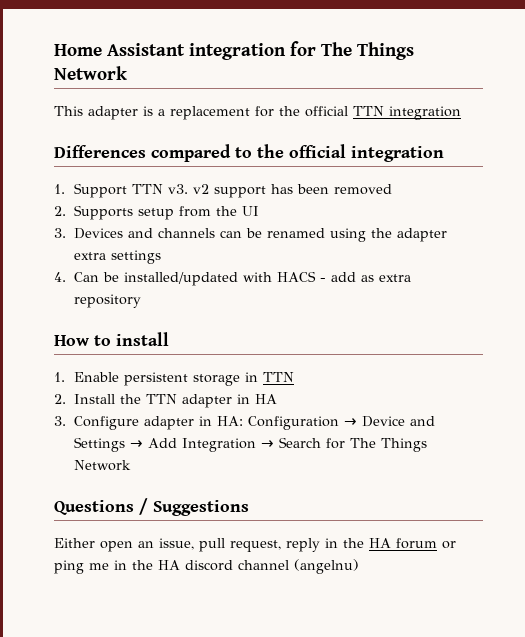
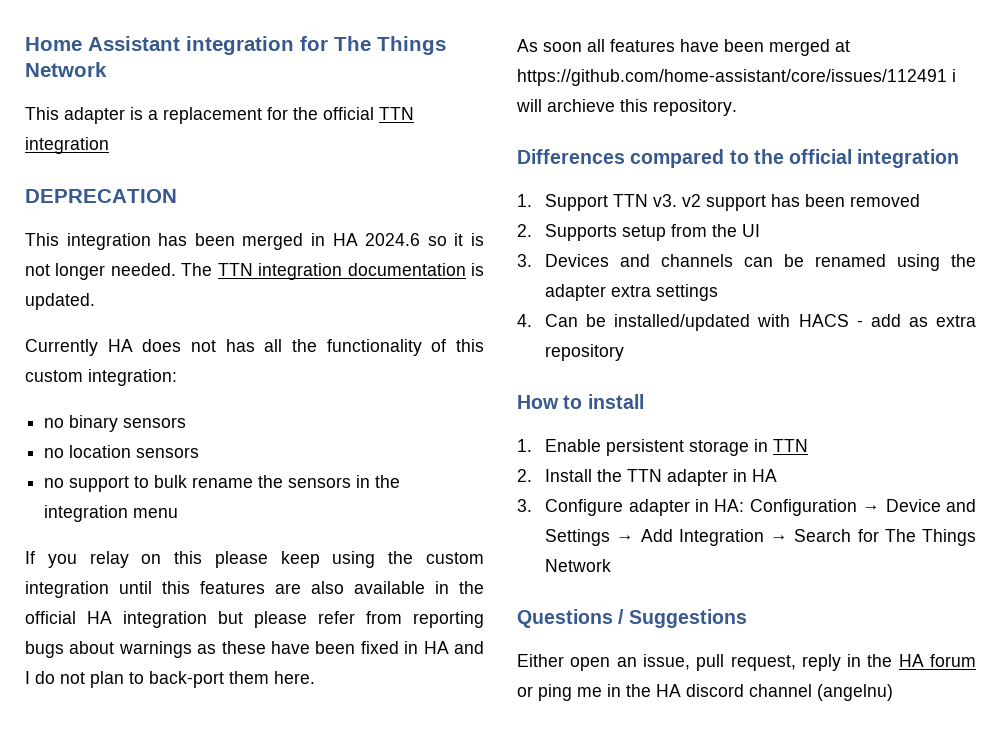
+ DEPRECATION
+ This integration has been merged in HA 2024.6 so it is not longer needed. The TTN integration documentation is updated.
+ Currently HA does not has all the functionality of this custom integration:
+ no binary sensors
+ no location sensors
+ no support to bulk rename the sensors in the integration menu
+ If you relay on this please keep using the custom integration until this features are also available in the official HA integration but please refer from reporting bugs about warnings as these have been fixed in HA and I do not plan to back-port them here.
+ As soon all features have been merged at https://github.com/home-assistant/core/issues/112491 i will archieve this repository.

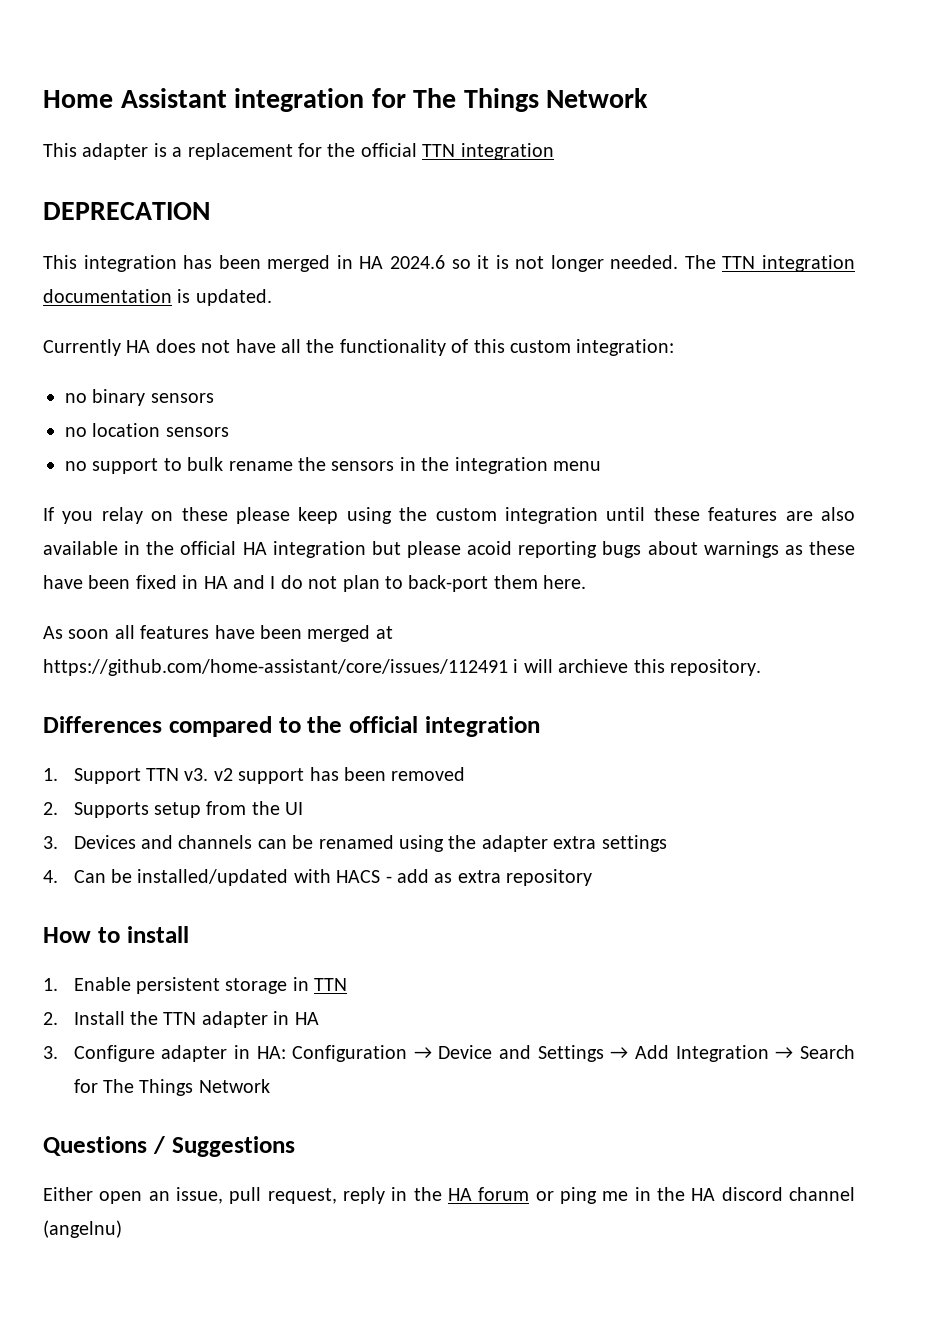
- Currently HA does not has all the functionality of this custom integration:
+ Currently HA does not have all the functionality of this custom integration:
- If you relay on this please keep using the custom integration until this features are also available in the official HA integration but please refer from reporting bugs about warnings as these have been fixed in HA and I do not plan to back-port them here.
+ If you relay on these please keep using the custom integration until these features are also available in the official HA integration but please acoid reporting bugs about warnings as these have been fixed in HA and I do not plan to back-port them here.

